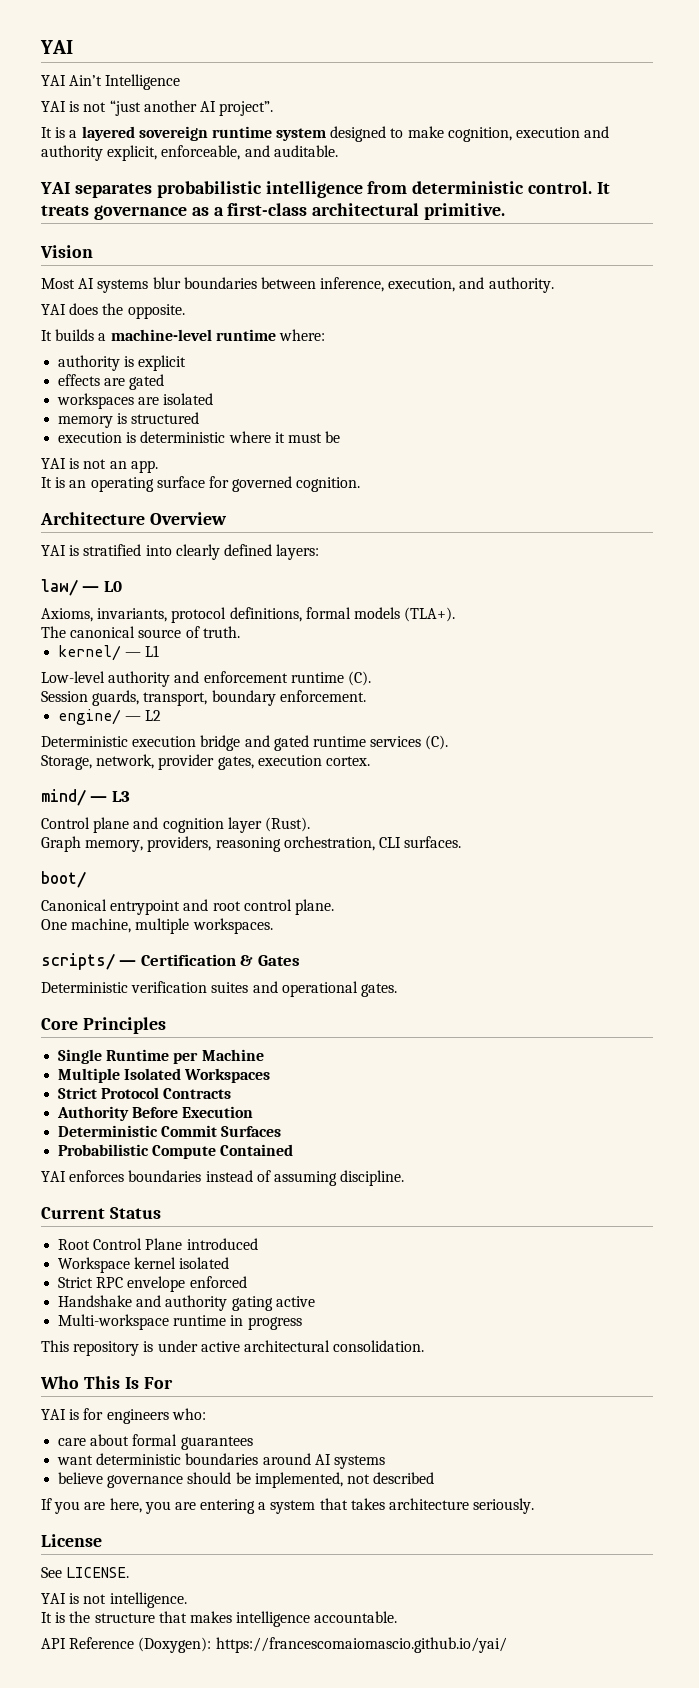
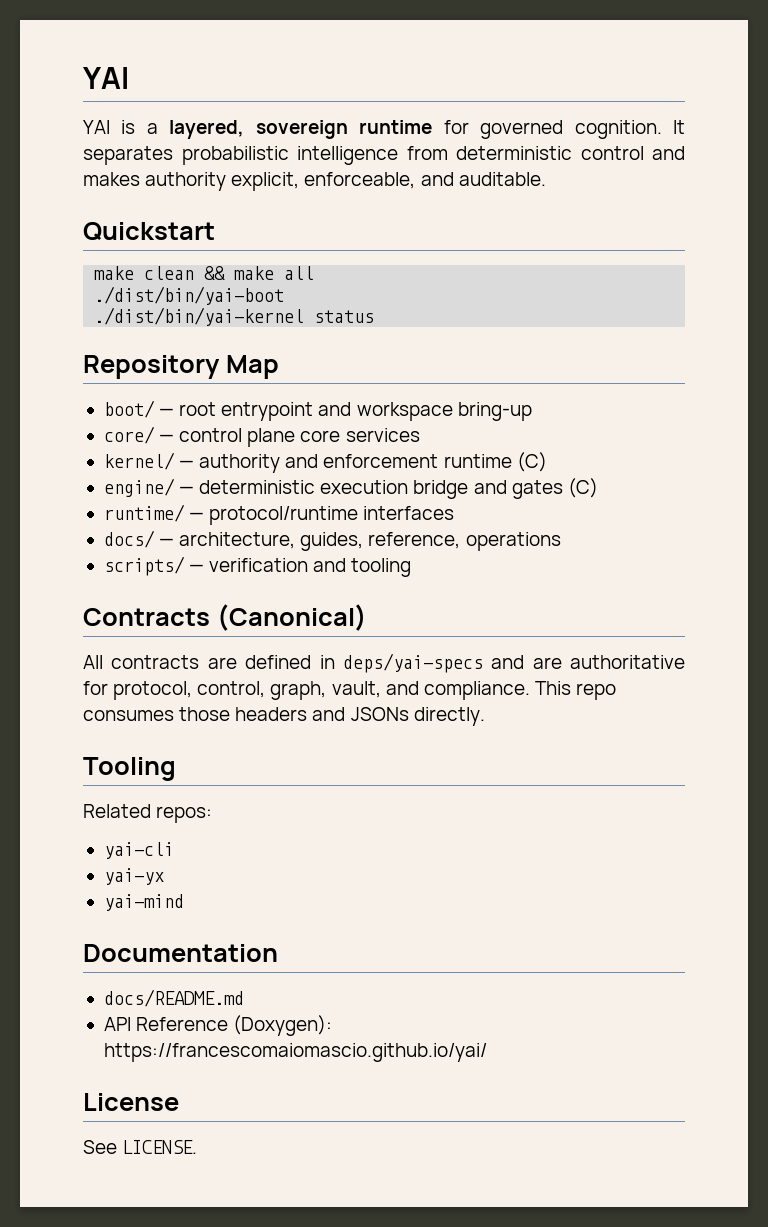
- YAI Ain’t Intelligence
- YAI is not “just another AI project”.
- It is a layered sovereign runtime system designed to make cognition, execution and authority explicit, enforceable, and auditable.
+ YAI is a layered, sovereign runtime for governed cognition. It separates probabilistic intelligence from deterministic control and makes authority explicit, enforceable, and auditable.
- YAI separates probabilistic intelligence from deterministic control. It treats governance as a first-class architectural primitive.
- Vision
- Most AI systems blur boundaries between inference, execution, and authority.
- YAI does the opposite.
- It builds a machine-level runtime where:
- authority is explicit
- effects are gated
- workspaces are isolated
- memory is structured
- execution is deterministic where it must be
- YAI is not an app.
- It is an operating surface for governed cognition.
- Architecture Overview
- YAI is stratified into clearly defined layers:
- law/ — L0
- Axioms, invariants, protocol definitions, formal models (TLA+).
- The canonical source of truth.
+ Quickstart
+ make clean && make all
+ ./dist/bin/yai-boot
+ ./dist/bin/yai-kernel status
+ Repository Map
+ boot/ — root entrypoint and workspace bring-up
+ core/ — control plane core services
- kernel/ — L1
- Low-level authority and enforcement runtime (C).
- Session guards, transport, boundary enforcement.
+ kernel/ — authority and enforcement runtime (C)
- engine/ — L2
- Deterministic execution bridge and gated runtime services (C).
- Storage, network, provider gates, execution cortex.
- mind/ — L3
- Control plane and cognition layer (Rust).
- Graph memory, providers, reasoning orchestration, CLI surfaces.
- boot/
- Canonical entrypoint and root control plane.
- One machine, multiple workspaces.
- scripts/ — Certification & Gates
- Deterministic verification suites and operational gates.
- Core Principles
- Single Runtime per Machine
- Multiple Isolated Workspaces
- Strict Protocol Contracts
- Authority Before Execution
- Deterministic Commit Surfaces
- Probabilistic Compute Contained
- YAI enforces boundaries instead of assuming discipline.
- Current Status
- Root Control Plane introduced
- Workspace kernel isolated
- Strict RPC envelope enforced
- Handshake and authority gating active
- Multi-workspace runtime in progress
- This repository is under active architectural consolidation.
- Who This Is For
- YAI is for engineers who:
- care about formal guarantees
- want deterministic boundaries around AI systems
- believe governance should be implemented, not described
- If you are here, you are entering a system that takes architecture seriously.
+ engine/ — deterministic execution bridge and gates (C)
+ runtime/ — protocol/runtime interfaces
+ docs/ — architecture, guides, reference, operations
+ scripts/ — verification and tooling
+ Contracts (Canonical)
+ All contracts are defined in deps/yai-specs and are authoritative for protocol, control, graph, vault, and compliance. This repo consumes those headers and JSONs directly.
+ Tooling
+ Related repos:
+ yai-cli
+ yai-yx
+ yai-mind
+ Documentation
+ docs/README.md
+ API Reference (Doxygen): https://francescomaiomascio.github.io/yai/
  License
  See LICENSE.
- YAI is not intelligence.
- It is the structure that makes intelligence accountable.
- API Reference (Doxygen): https://francescomaiomascio.github.io/yai/

